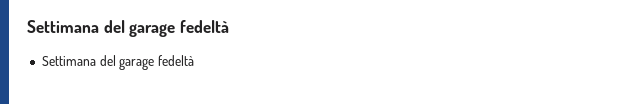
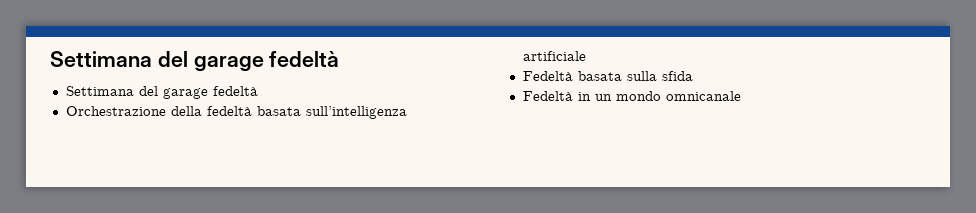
+ Orchestrazione della fedeltà basata sull’intelligenza artificiale
+ Fedeltà basata sulla sfida
+ Fedeltà in un mondo omnicanale

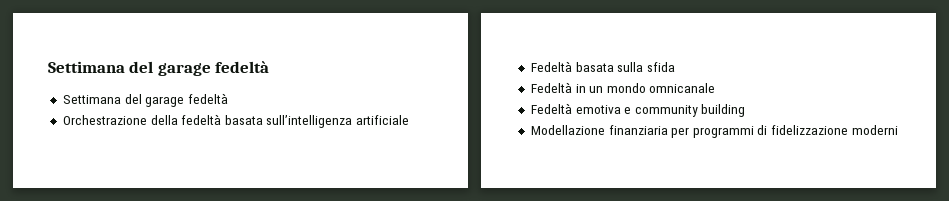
+ Fedeltà emotiva e community building
+ Modellazione finanziaria per programmi di fidelizzazione moderni

